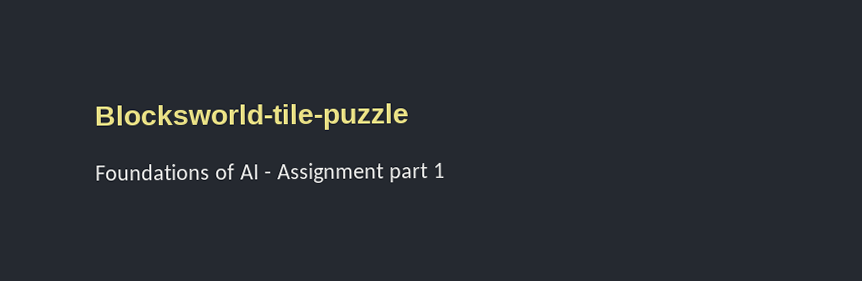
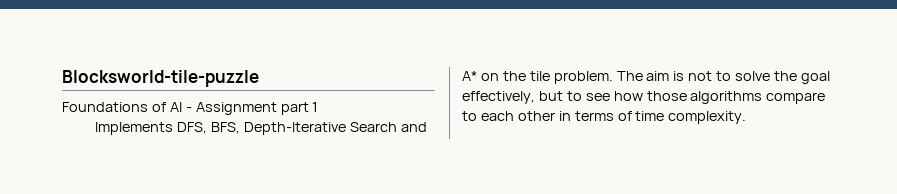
+ Implements DFS, BFS, Depth-Iterative Search and A* on the tile problem. The aim is not to solve the goal effectively, but to see how those algorithms compare to each other in terms of time complexity.

